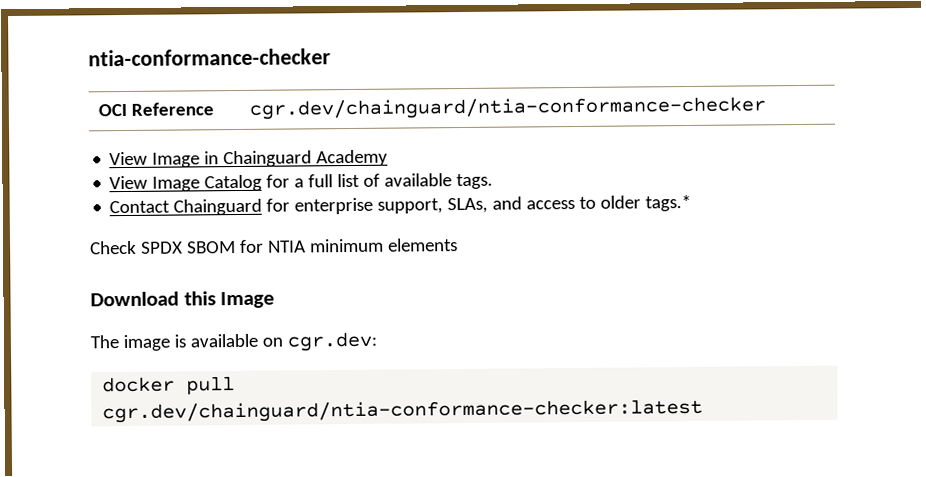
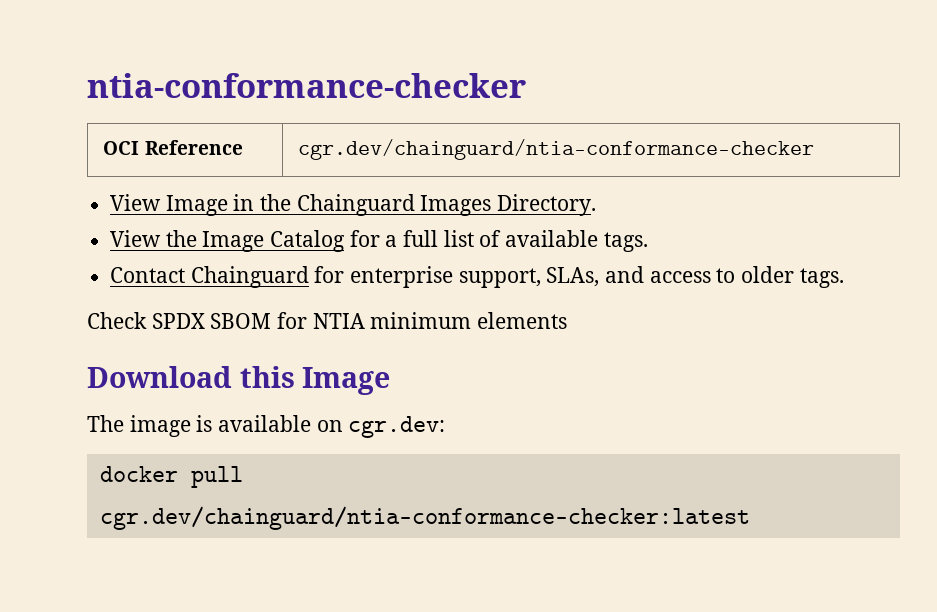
- View Image in Chainguard Academy
- View Image Catalog for a full list of available tags.
+ View Image in the Chainguard Images Directory.
+ View the Image Catalog for a full list of available tags.
- Contact Chainguard for enterprise support, SLAs, and access to older tags.*
+ Contact Chainguard for enterprise support, SLAs, and access to older tags.

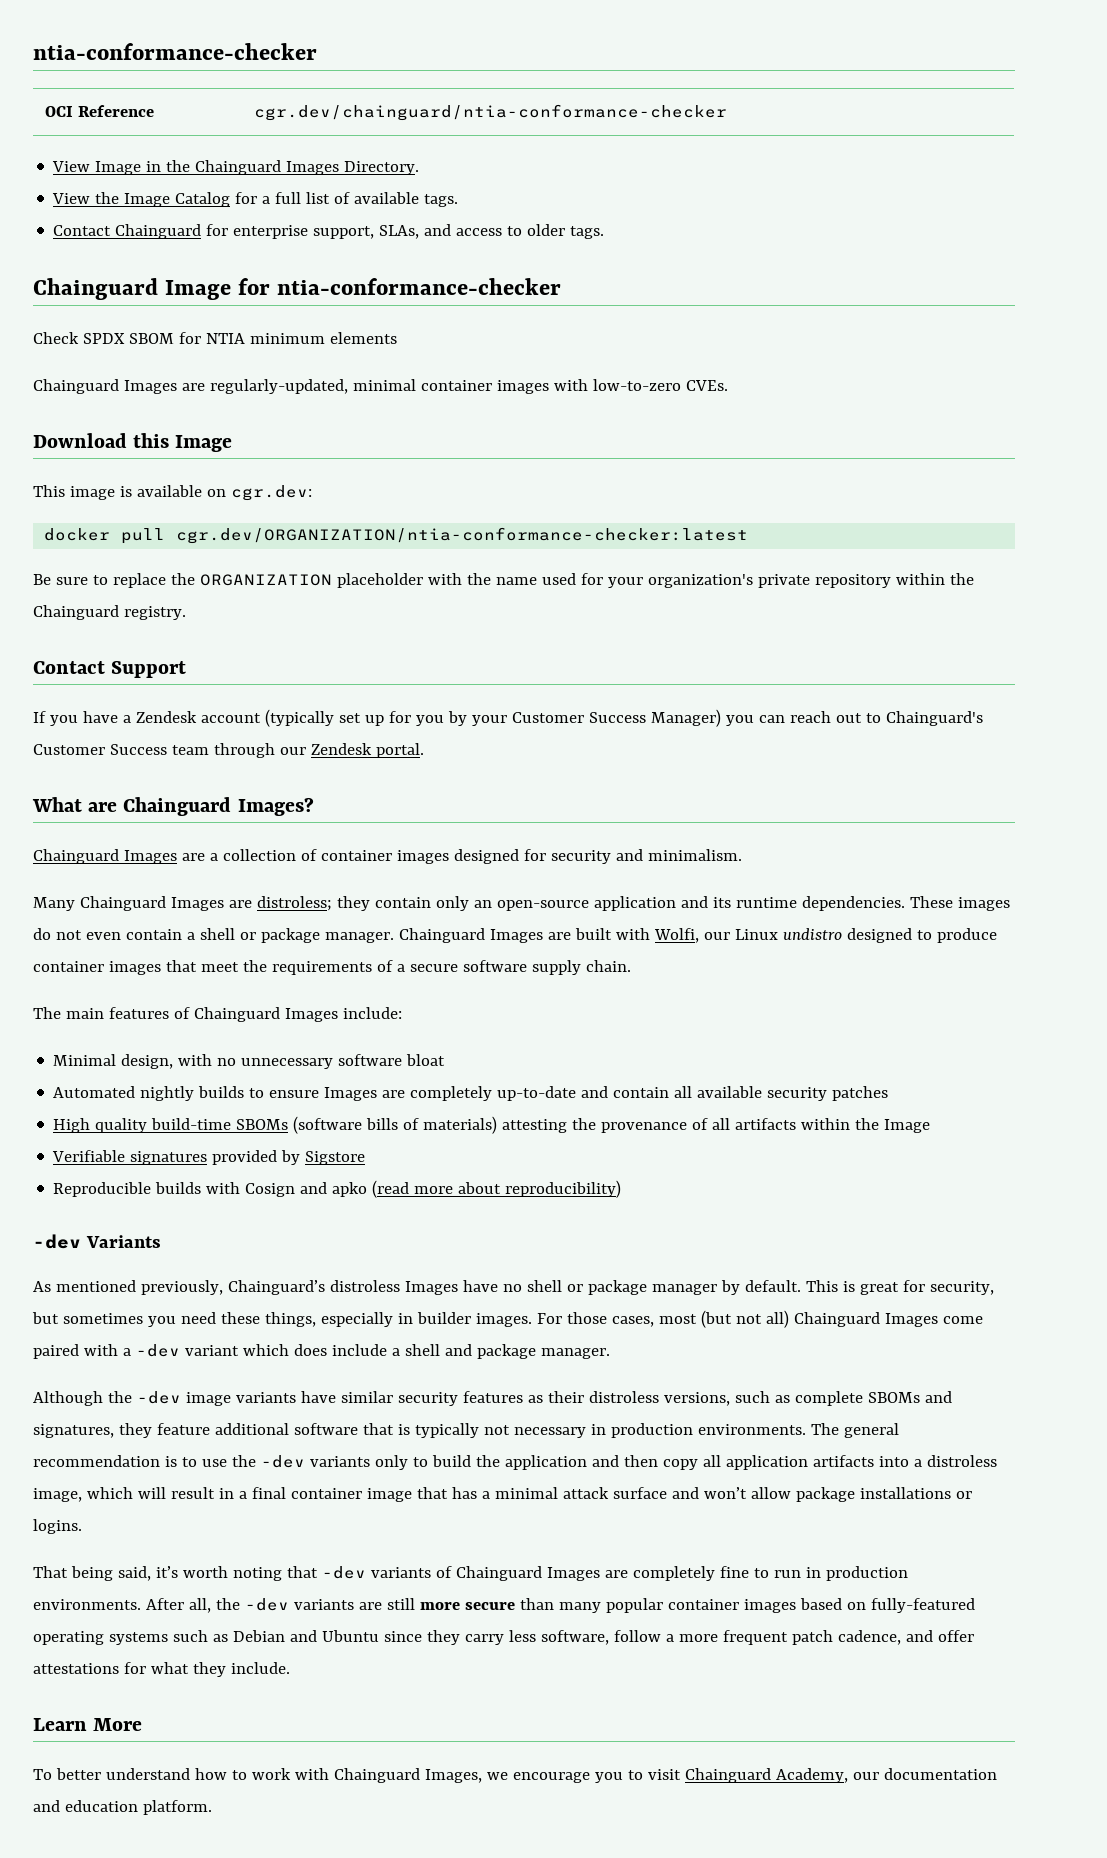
+ Chainguard Image for ntia-conformance-checker
+ Chainguard Images are regularly-updated, minimal container images with low-to-zero CVEs.
- The image is available on cgr.dev:
+ This image is available on cgr.dev:
- docker pull cgr.dev/chainguard/ntia-conformance-checker:latest
+ docker pull cgr.dev/ORGANIZATION/ntia-conformance-checker:latest
+ Be sure to replace the ORGANIZATION placeholder with the name used for your organization's private repository within the Chainguard registry.
+ Contact Support
+ If you have a Zendesk account (typically set up for you by your Customer Success Manager) you can reach out to Chainguard's Customer Success team through our Zendesk portal.
+ What are Chainguard Images?
+ Chainguard Images are a collection of container images designed for security and minimalism.
+ Many Chainguard Images are distroless; they contain only an open-source application and its runtime dependencies. These images do not even contain a shell or package manager. Chainguard Images are built with Wolfi, our Linux undistro designed to produce container images that meet the requirements of a secure software supply chain.
+ The main features of Chainguard Images include:
+ Minimal design, with no unnecessary software bloat
+ Automated nightly builds to ensure Images are completely up-to-date and contain all available security patches
+ High quality build-time SBOMs (software bills of materials) attesting the provenance of all artifacts within the Image
+ Verifiable signatures provided by Sigstore
+ Reproducible builds with Cosign and apko (read more about reproducibility)
+ -dev Variants
+ As mentioned previously, Chainguard’s distroless Images have no shell or package manager by default. This is great for security, but sometimes you need these things, especially in builder images. For those cases, most (but not all) Chainguard Images come paired with a -dev variant which does include a shell and package manager.
+ Although the -dev image variants have similar security features as their distroless versions, such as complete SBOMs and signatures, they feature additional software that is typically not necessary in production environments. The general recommendation is to use the -dev variants only to build the application and then copy all application artifacts into a distroless image, which will result in a final container image that has a minimal attack surface and won’t allow package installations or logins.
+ That being said, it’s worth noting that -dev variants of Chainguard Images are completely fine to run in production environments. After all, the -dev variants are still more secure than many popular container images based on fully-featured operating systems such as Debian and Ubuntu since they carry less software, follow a more frequent patch cadence, and offer attestations for what they include.
+ Learn More
+ To better understand how to work with Chainguard Images, we encourage you to visit Chainguard Academy, our documentation and education platform.

